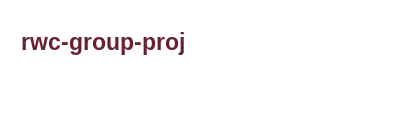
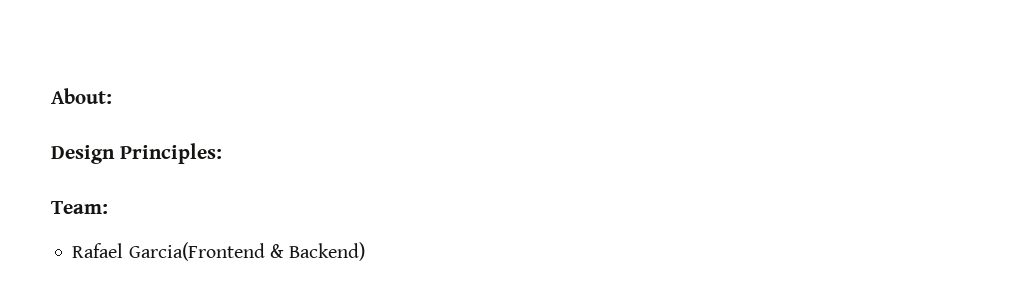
- rwc-group-proj
+ About:
+ Design Principles:
+ Team:
+ Rafael Garcia(Frontend & Backend)

